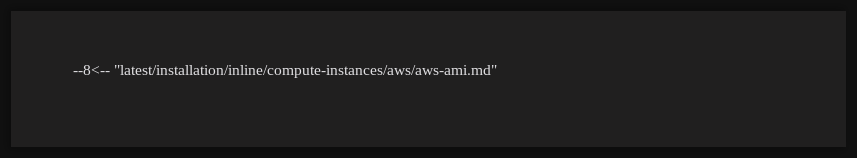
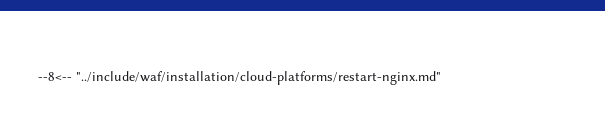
- --8<-- "latest/installation/inline/compute-instances/aws/aws-ami.md"
+ --8<-- "../include/waf/installation/cloud-platforms/restart-nginx.md"

